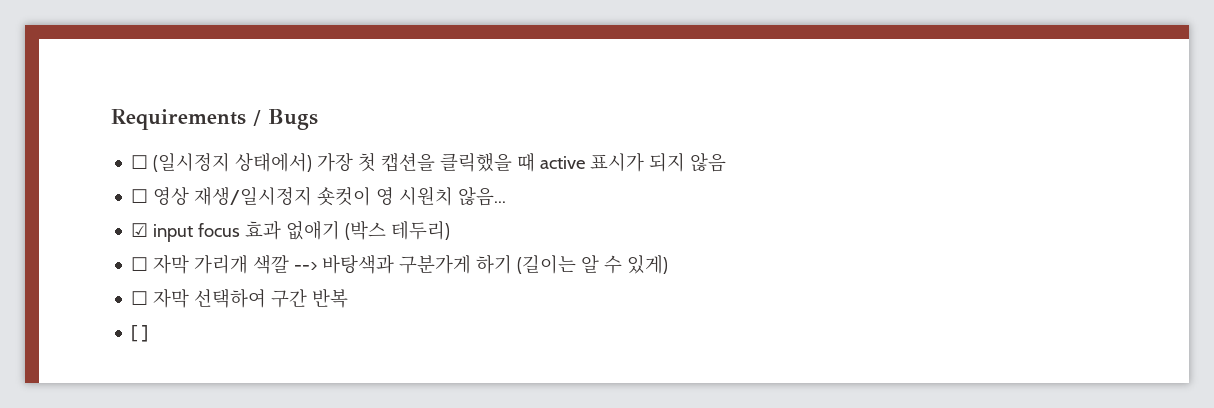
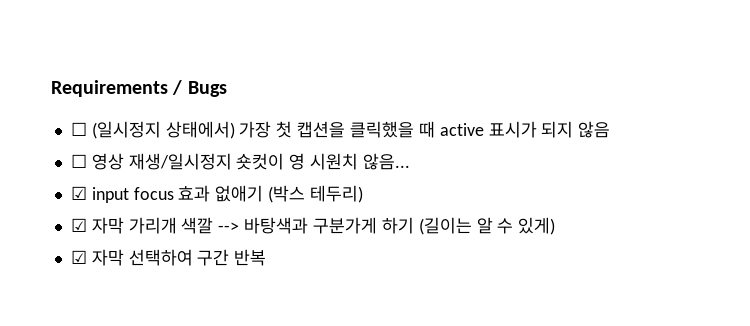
- ☐ 자막 가리개 색깔 --> 바탕색과 구분가게 하기 (길이는 알 수 있게)
+ ☑ 자막 가리개 색깔 --> 바탕색과 구분가게 하기 (길이는 알 수 있게)
- ☐ 자막 선택하여 구간 반복
+ ☑ 자막 선택하여 구간 반복
- [ ]

